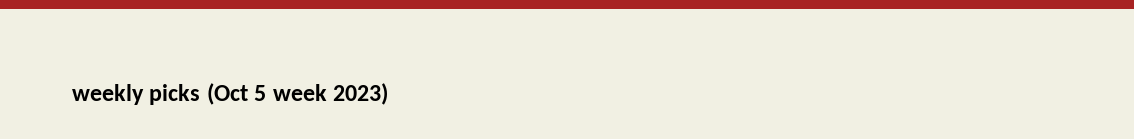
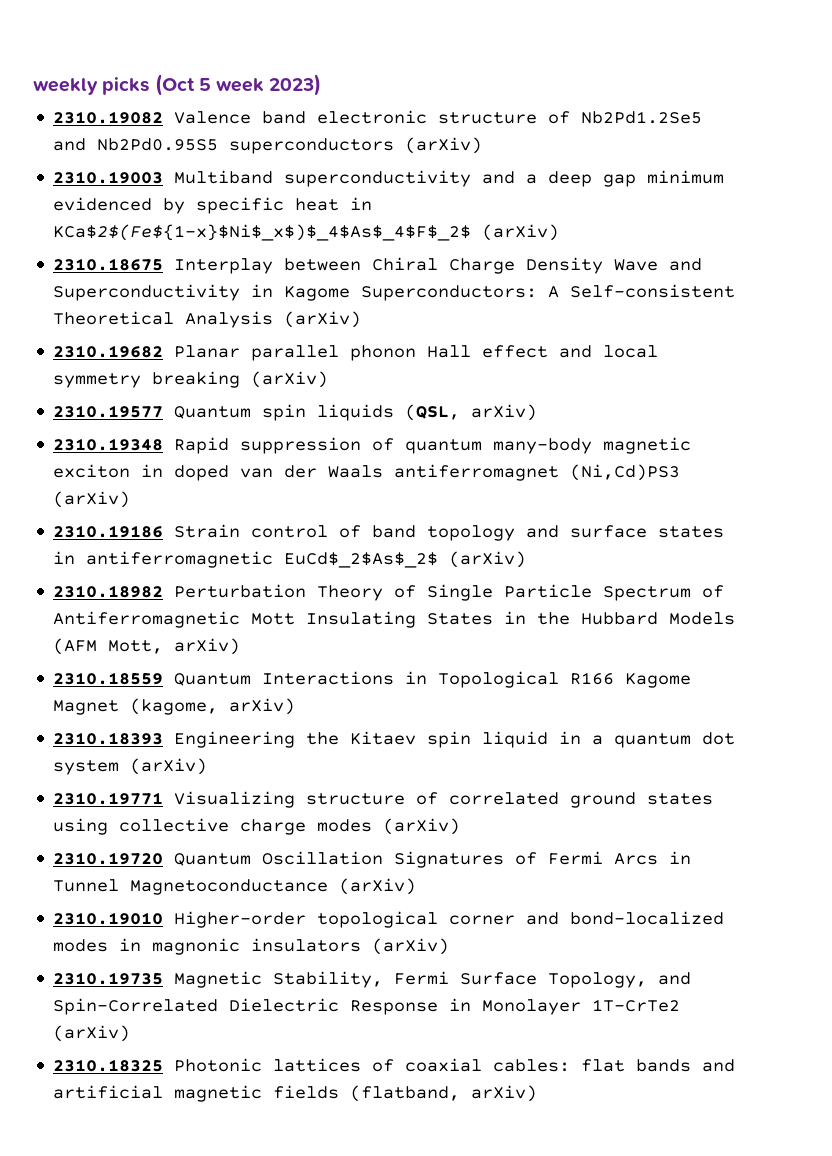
+ 2310.19082 Valence band electronic structure of Nb2Pd1.2Se5 and Nb2Pd0.95S5 superconductors (arXiv)
+ 2310.19003 Multiband superconductivity and a deep gap minimum evidenced by specific heat in KCa$2$(Fe${1-x}$Ni$_x$)$_4$As$_4$F$_2$ (arXiv)
+ 2310.18675 Interplay between Chiral Charge Density Wave and Superconductivity in Kagome Superconductors: A Self-consistent Theoretical Analysis (arXiv)
+ 2310.19682 Planar parallel phonon Hall effect and local symmetry breaking (arXiv)
+ 2310.19577 Quantum spin liquids (QSL, arXiv)
+ 2310.19348 Rapid suppression of quantum many-body magnetic exciton in doped van der Waals antiferromagnet (Ni,Cd)PS3 (arXiv)
+ 2310.19186 Strain control of band topology and surface states in antiferromagnetic EuCd$_2$As$_2$ (arXiv)
+ 2310.18982 Perturbation Theory of Single Particle Spectrum of Antiferromagnetic Mott Insulating States in the Hubbard Models (AFM Mott, arXiv)
+ 2310.18559 Quantum Interactions in Topological R166 Kagome Magnet (kagome, arXiv)
+ 2310.18393 Engineering the Kitaev spin liquid in a quantum dot system (arXiv)
+ 2310.19771 Visualizing structure of correlated ground states using collective charge modes (arXiv)
+ 2310.19720 Quantum Oscillation Signatures of Fermi Arcs in Tunnel Magnetoconductance (arXiv)
+ 2310.19010 Higher-order topological corner and bond-localized modes in magnonic insulators (arXiv)
+ 2310.19735 Magnetic Stability, Fermi Surface Topology, and Spin-Correlated Dielectric Response in Monolayer 1T-CrTe2 (arXiv)
+ 2310.18325 Photonic lattices of coaxial cables: flat bands and artificial magnetic fields (flatband, arXiv)

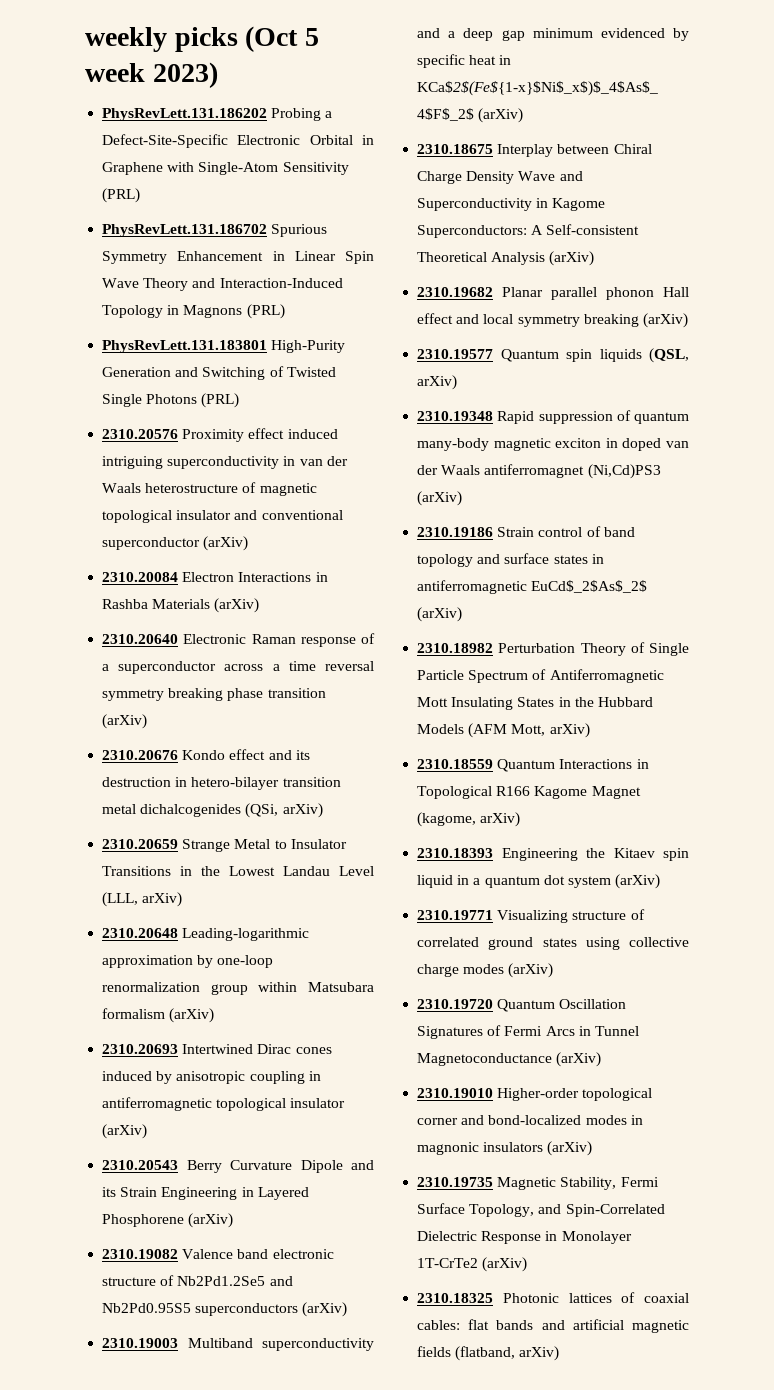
+ PhysRevLett.131.186202 Probing a Defect-Site-Specific Electronic Orbital in Graphene with Single-Atom Sensitivity (PRL)
+ PhysRevLett.131.186702 Spurious Symmetry Enhancement in Linear Spin Wave Theory and Interaction-Induced Topology in Magnons (PRL)
+ PhysRevLett.131.183801 High-Purity Generation and Switching of Twisted Single Photons (PRL)
+ 2310.20576 Proximity effect induced intriguing superconductivity in van der Waals heterostructure of magnetic topological insulator and conventional superconductor (arXiv)
+ 2310.20084 Electron Interactions in Rashba Materials (arXiv)
+ 2310.20640 Electronic Raman response of a superconductor across a time reversal symmetry breaking phase transition (arXiv)
+ 2310.20676 Kondo effect and its destruction in hetero-bilayer transition metal dichalcogenides (QSi, arXiv)
+ 2310.20659 Strange Metal to Insulator Transitions in the Lowest Landau Level (LLL, arXiv)
+ 2310.20648 Leading-logarithmic approximation by one-loop renormalization group within Matsubara formalism (arXiv)
+ 2310.20693 Intertwined Dirac cones induced by anisotropic coupling in antiferromagnetic topological insulator (arXiv)
+ 2310.20543 Berry Curvature Dipole and its Strain Engineering in Layered Phosphorene (arXiv)

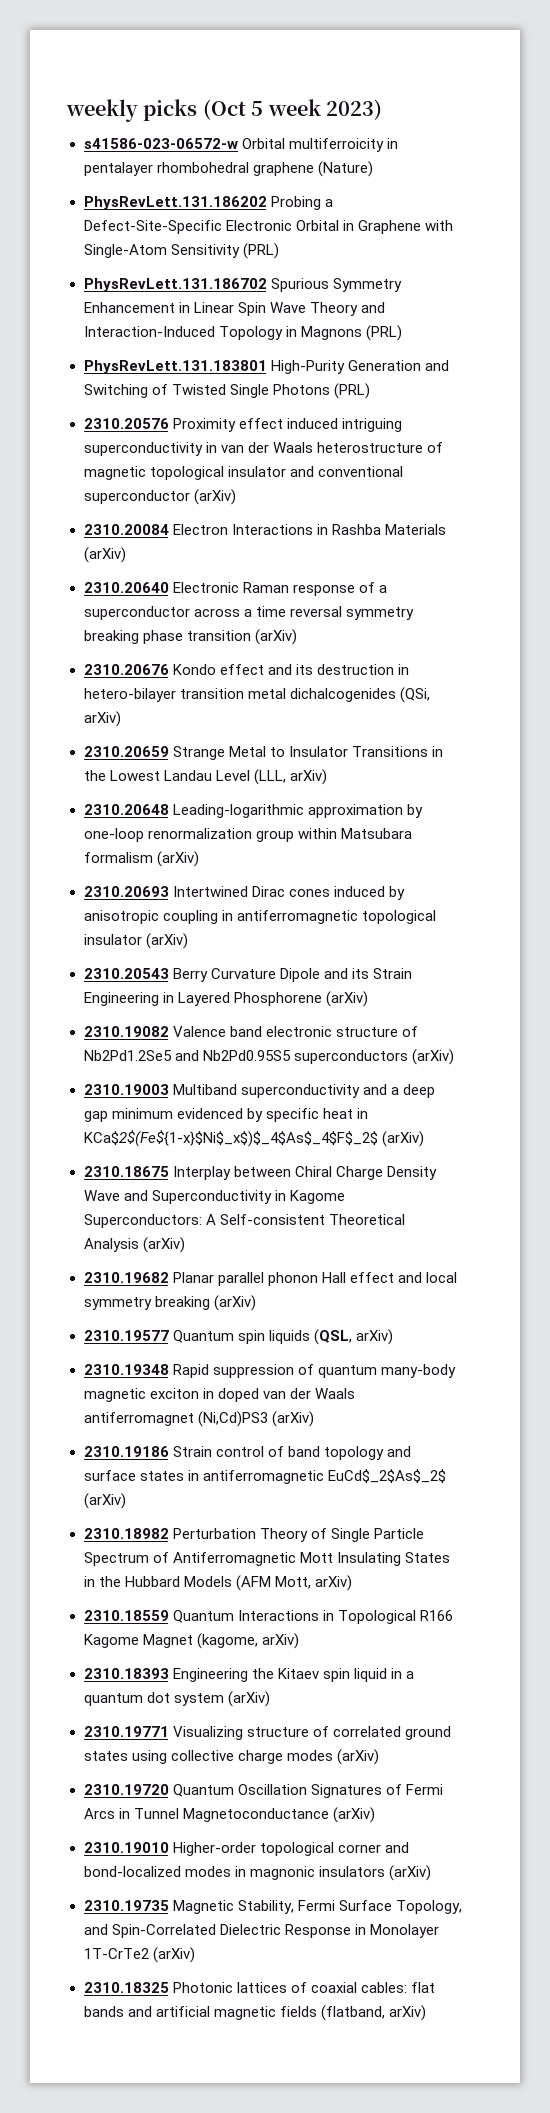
+ s41586-023-06572-w Orbital multiferroicity in pentalayer rhombohedral graphene (Nature)

